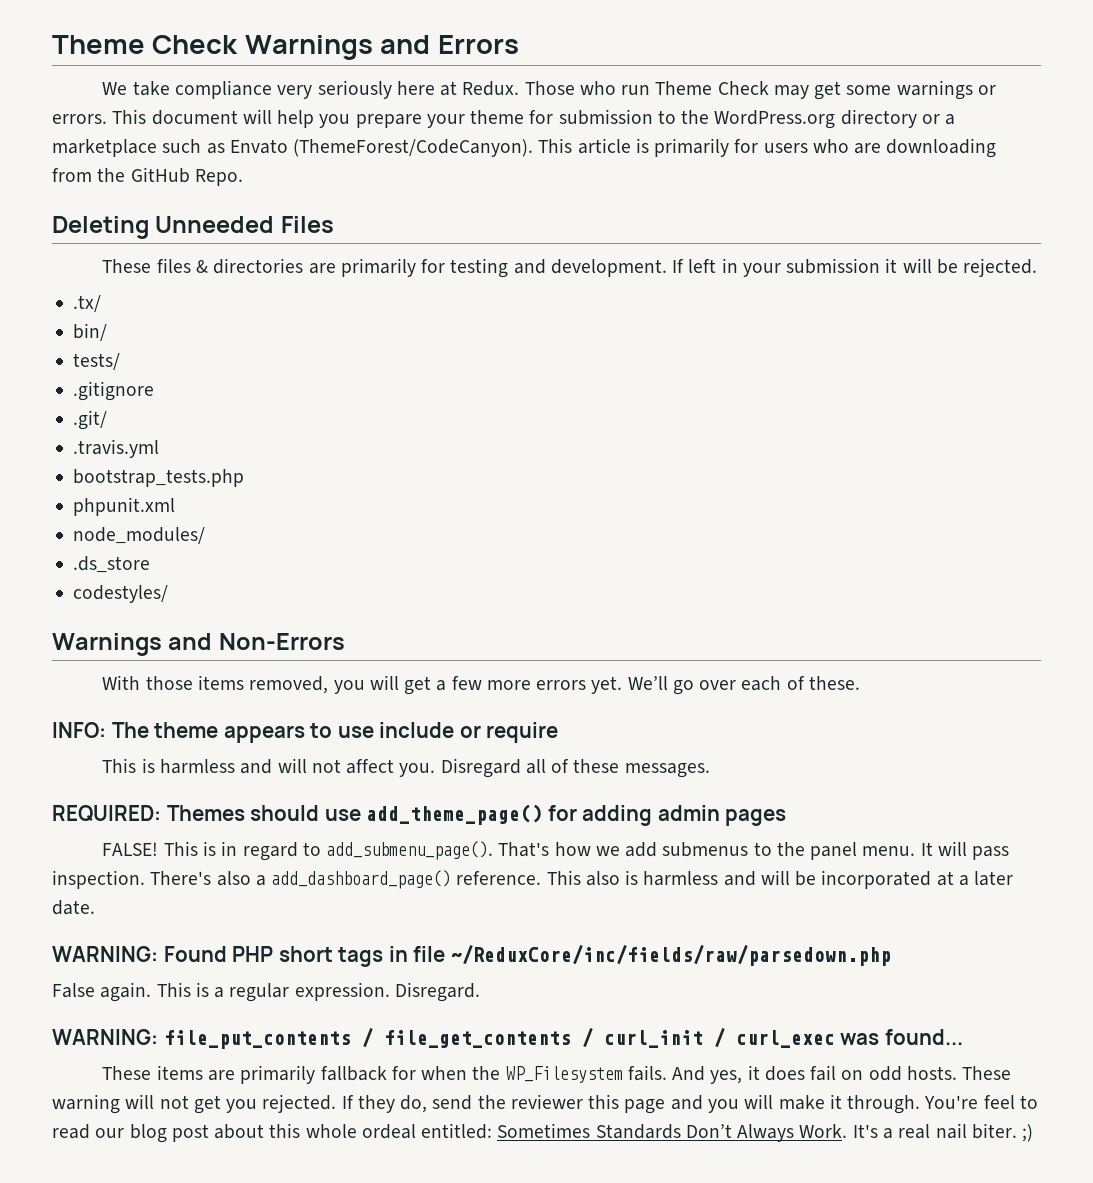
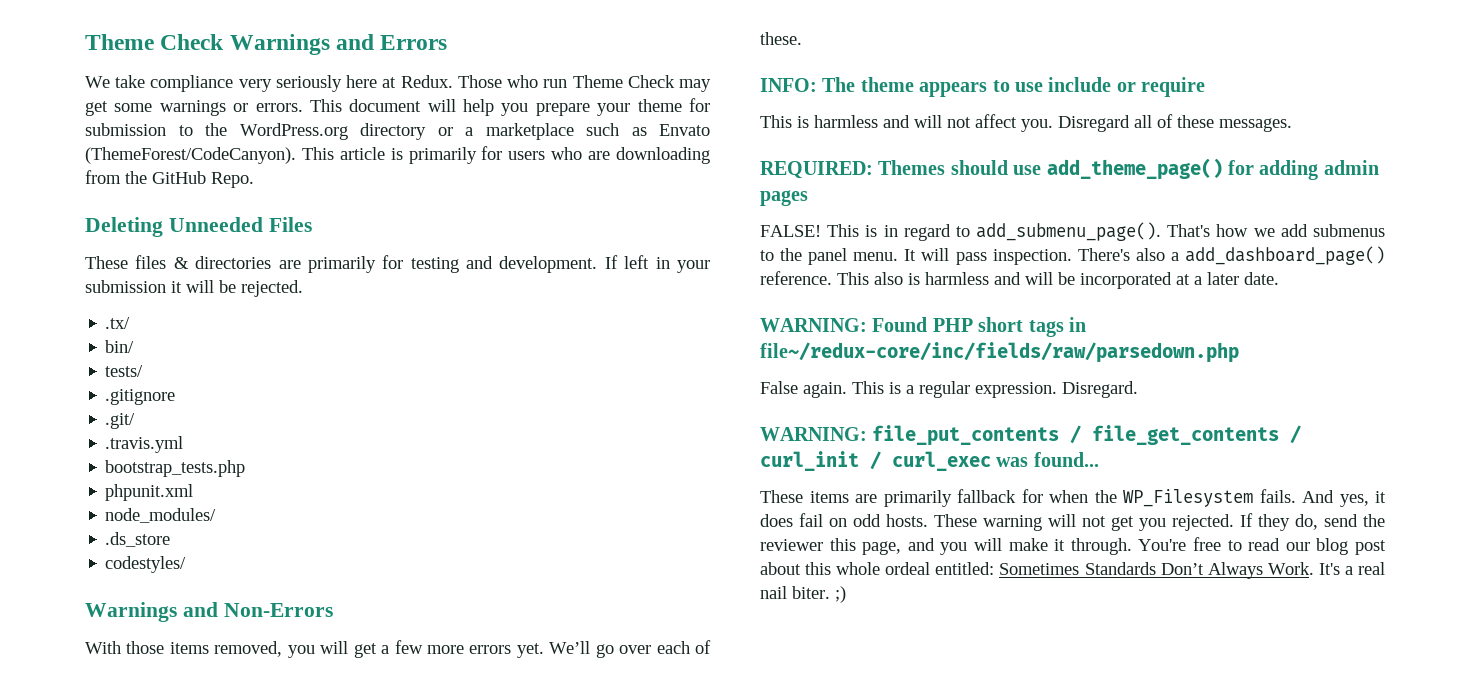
- WARNING: Found PHP short tags in file ~/ReduxCore/inc/fields/raw/parsedown.php
+ WARNING: Found PHP short tags in file~/redux-core/inc/fields/raw/parsedown.php
- If they do, send the reviewer this page and you will make it through.
+ If they do, send the reviewer this page, and you will make it through.
- You're feel to read our blog post about this whole ordeal entitled: Sometimes Standards Don’t Always Work.
+ You're free to read our blog post about this whole ordeal entitled: Sometimes Standards Don’t Always Work.

